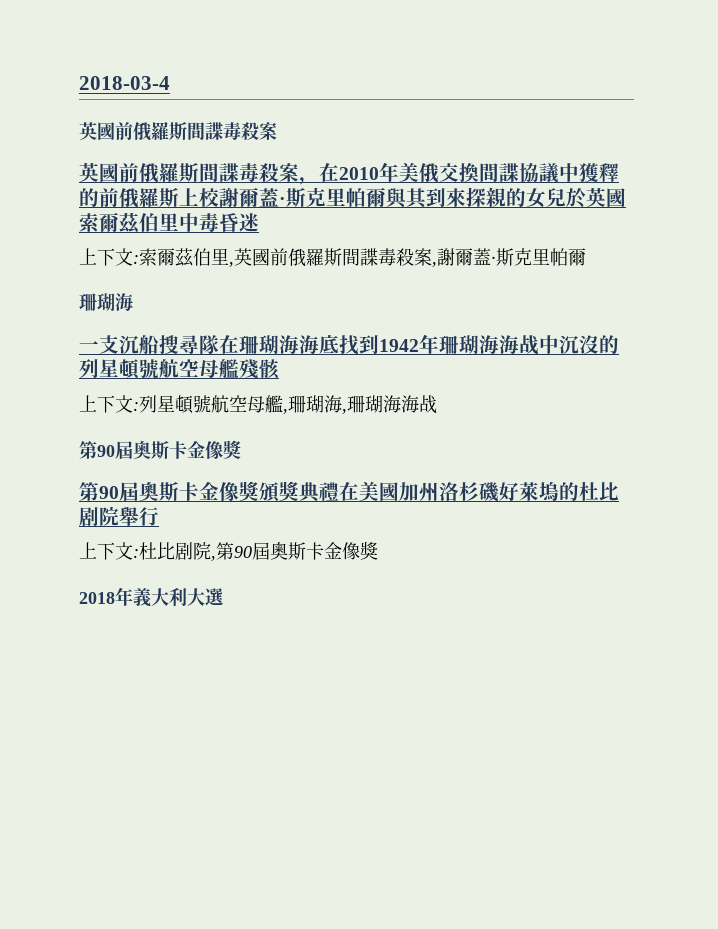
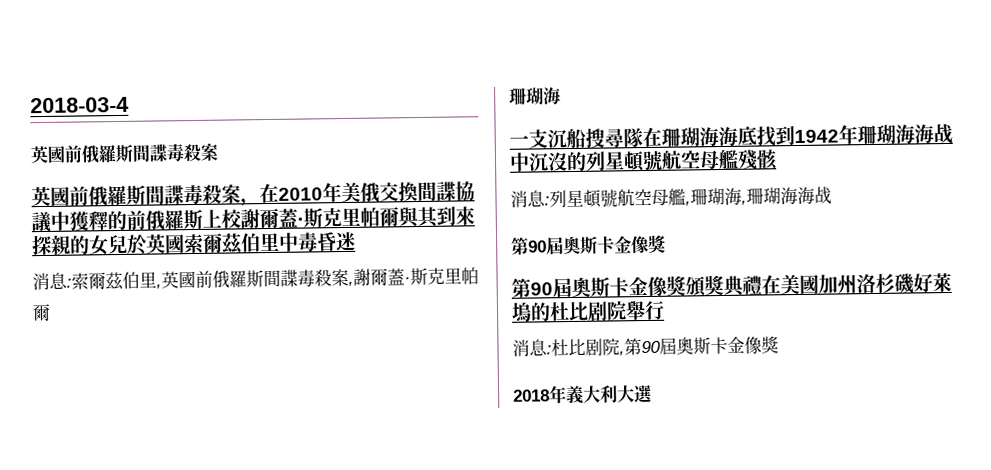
- 上下文:索爾茲伯里,英國前俄羅斯間諜毒殺案,謝爾蓋·斯克里帕爾
+ 消息:索爾茲伯里,英國前俄羅斯間諜毒殺案,謝爾蓋·斯克里帕爾
- 上下文:列星頓號航空母艦,珊瑚海,珊瑚海海战
+ 消息:列星頓號航空母艦,珊瑚海,珊瑚海海战
- 上下文:杜比剧院,第90屆奧斯卡金像獎
+ 消息:杜比剧院,第90屆奧斯卡金像獎

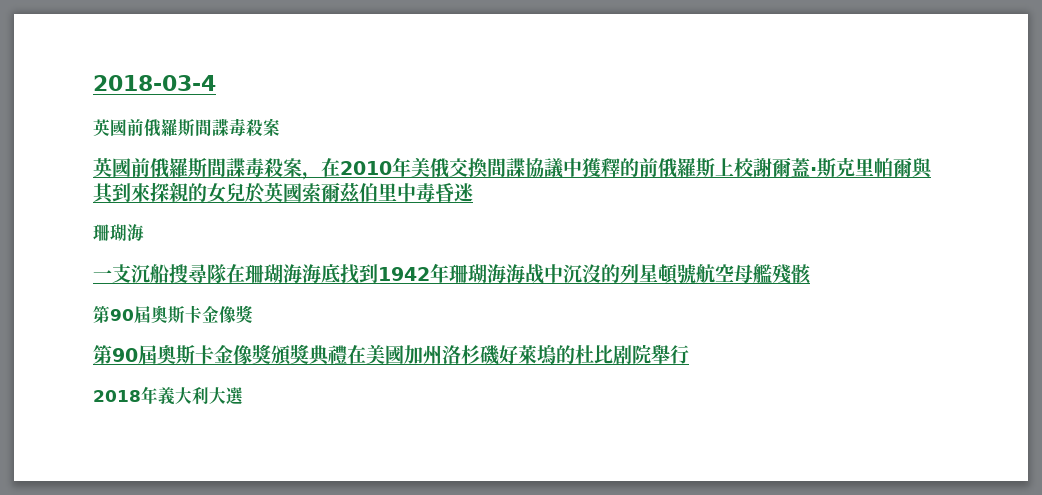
- 消息:索爾茲伯里,英國前俄羅斯間諜毒殺案,謝爾蓋·斯克里帕爾
- 消息:列星頓號航空母艦,珊瑚海,珊瑚海海战
- 消息:杜比剧院,第90屆奧斯卡金像獎

